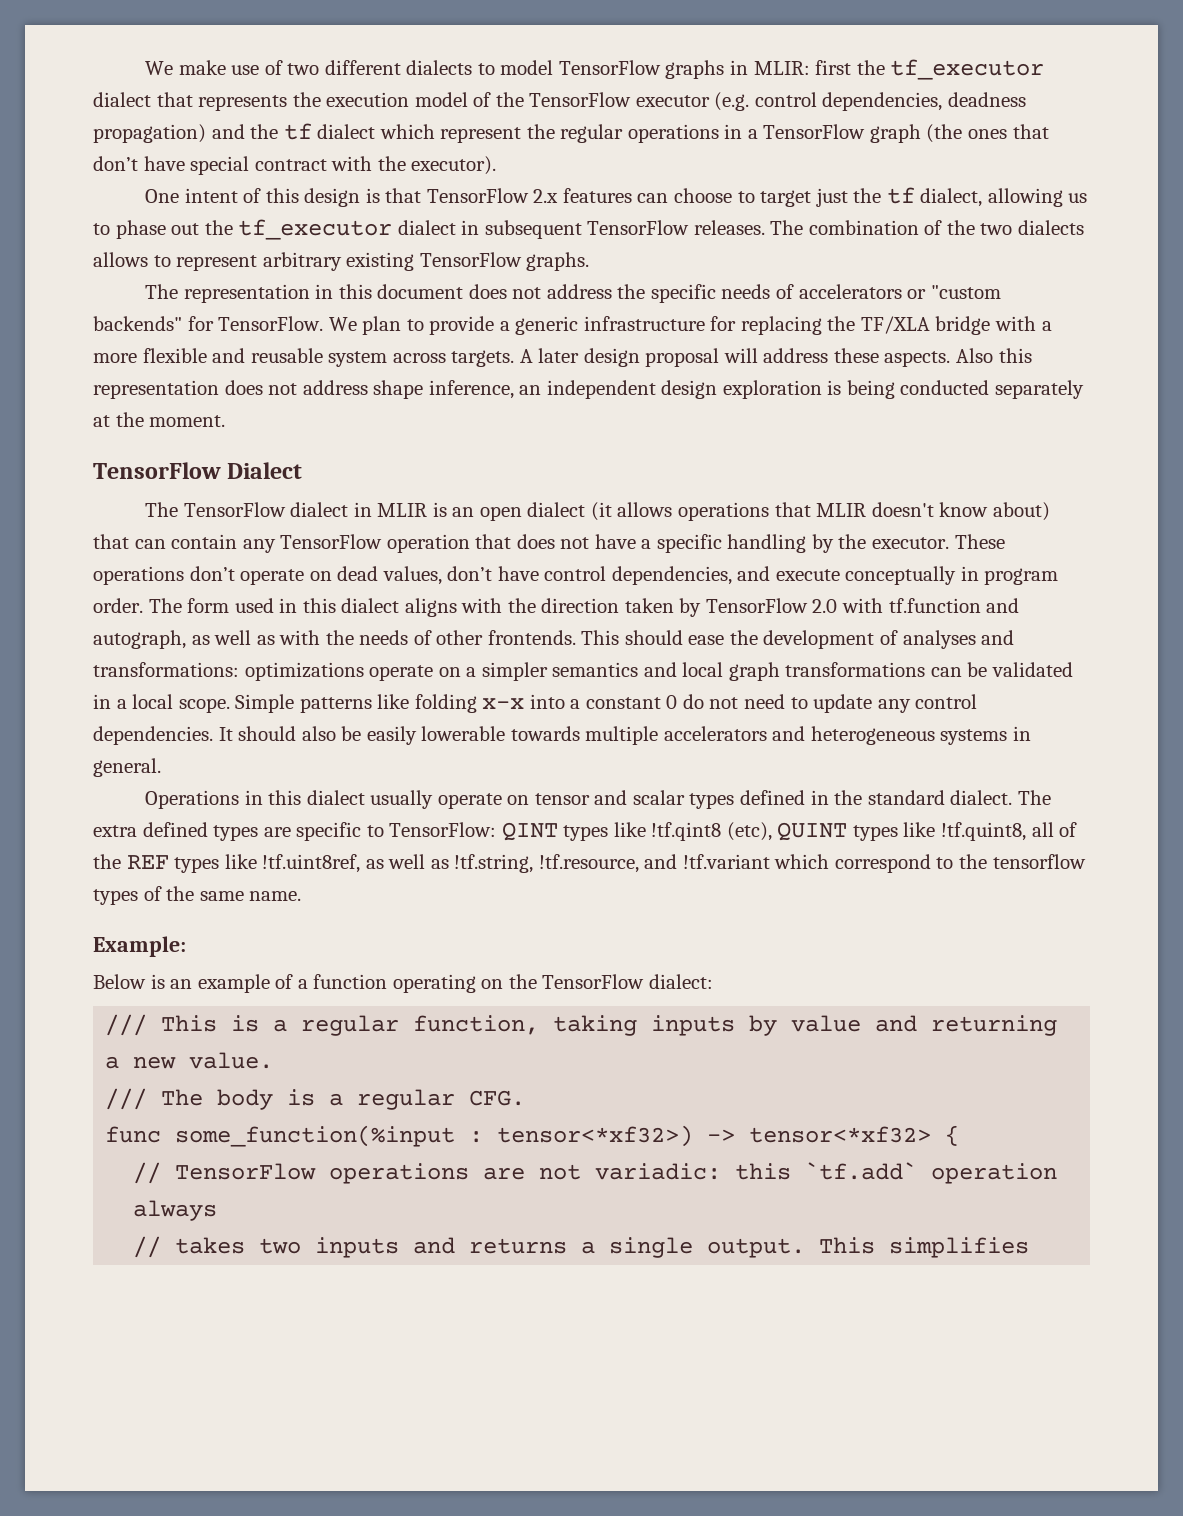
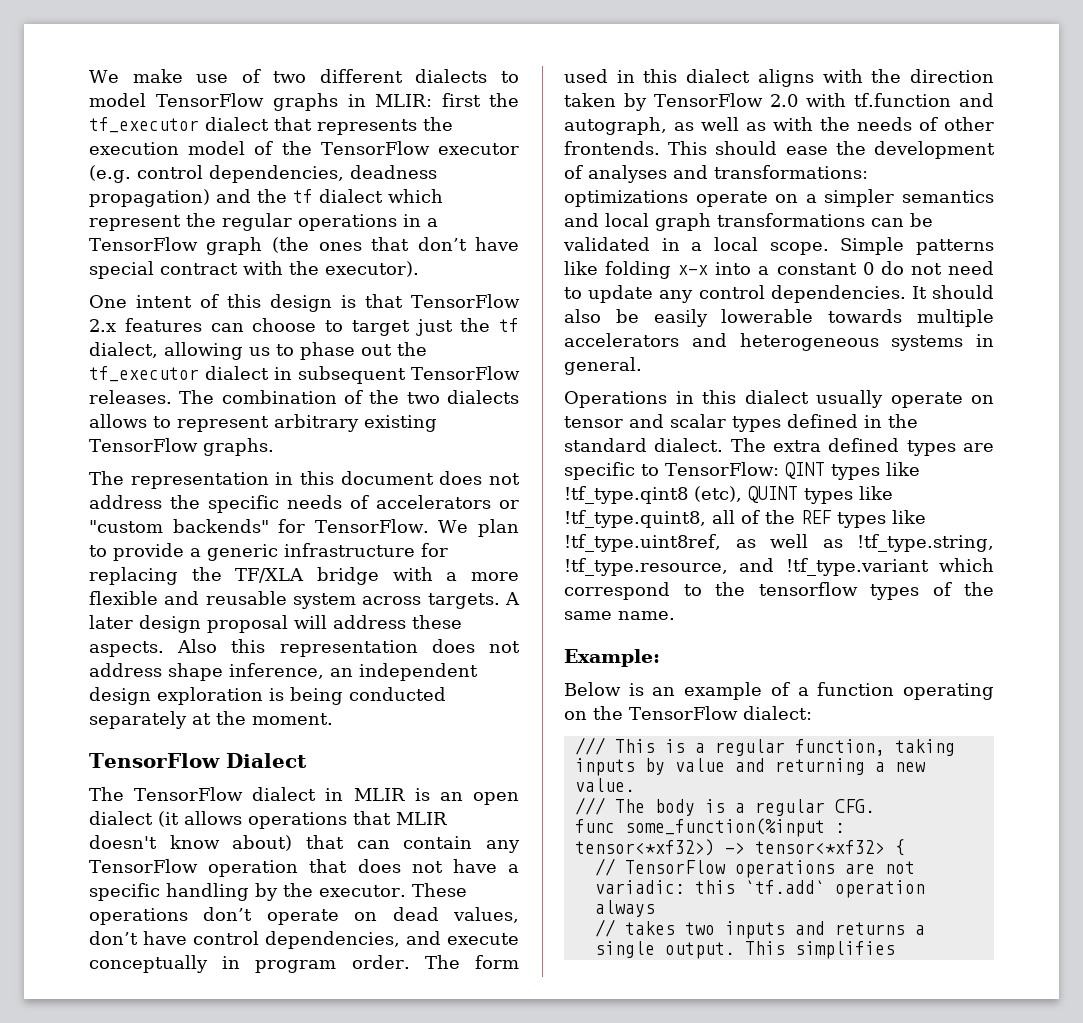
- The extra defined types are specific to TensorFlow: QINT types like !tf.qint8 (etc), QUINT types like !tf.quint8, all of the REF types like !tf.uint8ref, as well as !tf.string, !tf.resource, and !tf.variant which correspond to the tensorflow types of the same name.
+ The extra defined types are specific to TensorFlow: QINT types like !tf_type.qint8 (etc), QUINT types like !tf_type.quint8, all of the REF types like !tf_type.uint8ref, as well as !tf_type.string, !tf_type.resource, and !tf_type.variant which correspond to the tensorflow types of the same name.

